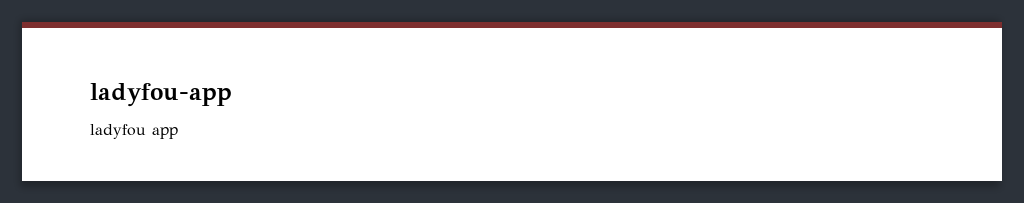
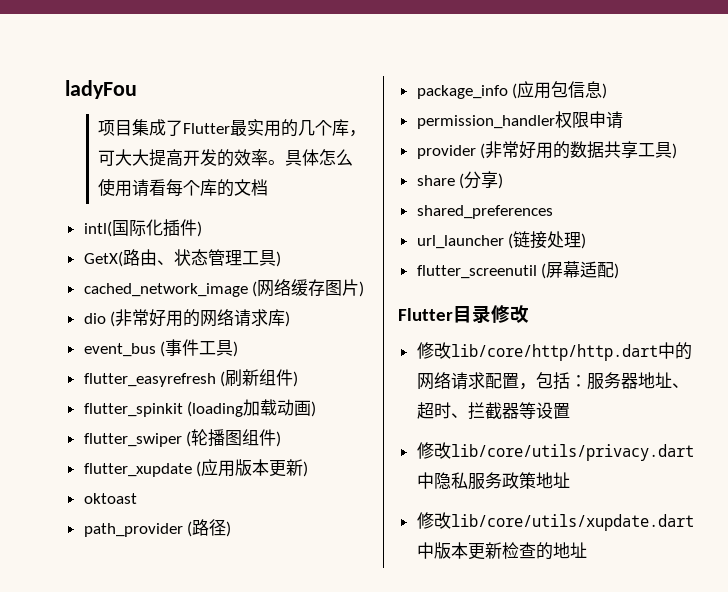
- ladyfou-app
- ladyfou app
+ ladyFou
+ 项目集成了Flutter最实用的几个库，可大大提高开发的效率。具体怎么使用请看每个库的文档
+ intl(国际化插件)
+ GetX(路由、状态管理工具)
+ cached_network_image (网络缓存图片)
+ dio (非常好用的网络请求库)
+ event_bus (事件工具)
+ flutter_easyrefresh (刷新组件)
+ flutter_spinkit (loading加载动画)
+ flutter_swiper (轮播图组件)
+ flutter_xupdate (应用版本更新)
+ oktoast
+ path_provider (路径)
+ package_info (应用包信息)
+ permission_handler权限申请
+ provider (非常好用的数据共享工具)
+ share (分享)
+ shared_preferences
+ url_launcher (链接处理)
+ flutter_screenutil (屏幕适配)
+ Flutter目录修改
+ 修改lib/core/http/http.dart中的网络请求配置，包括：服务器地址、超时、拦截器等设置
+ 修改lib/core/utils/privacy.dart中隐私服务政策地址
+ 修改lib/core/utils/xupdate.dart中版本更新检查的地址

